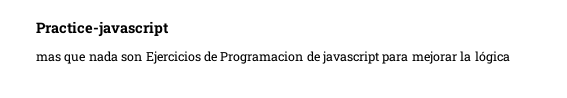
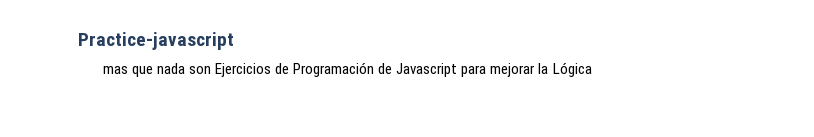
- mas que nada son Ejercicios de Programacion de javascript para mejorar la lógica
+ mas que nada son Ejercicios de Programación de Javascript para mejorar la Lógica

